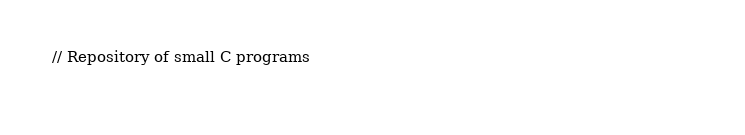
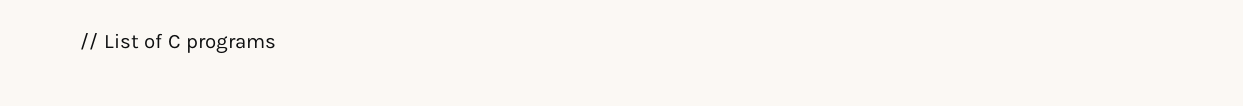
- // Repository of small C programs
+ // List of C programs

